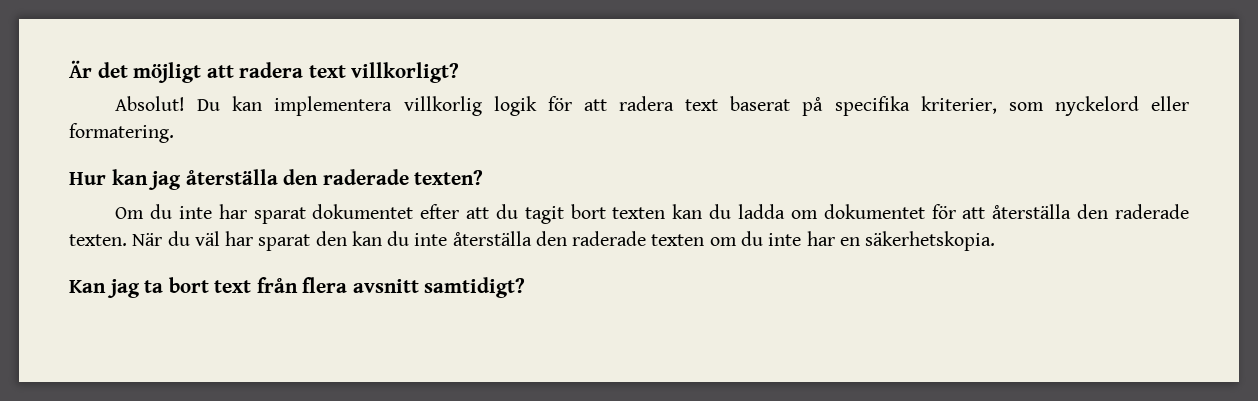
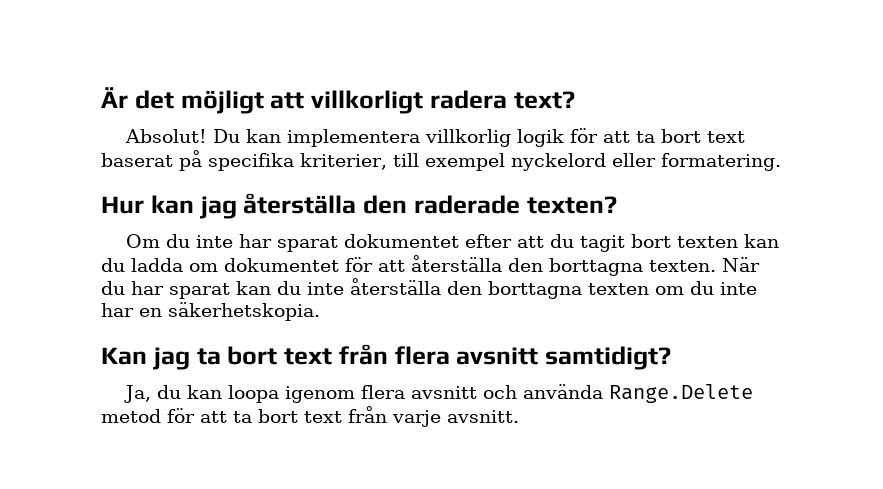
- Är det möjligt att radera text villkorligt?
+ Är det möjligt att villkorligt radera text?
- Du kan implementera villkorlig logik för att radera text baserat på specifika kriterier, som nyckelord eller formatering.
+ Du kan implementera villkorlig logik för att ta bort text baserat på specifika kriterier, till exempel nyckelord eller formatering.
- Om du inte har sparat dokumentet efter att du tagit bort texten kan du ladda om dokumentet för att återställa den raderade texten.
+ Om du inte har sparat dokumentet efter att du tagit bort texten kan du ladda om dokumentet för att återställa den borttagna texten.
- När du väl har sparat den kan du inte återställa den raderade texten om du inte har en säkerhetskopia.
+ När du har sparat kan du inte återställa den borttagna texten om du inte har en säkerhetskopia.
+ Ja, du kan loopa igenom flera avsnitt och använda Range.Delete metod för att ta bort text från varje avsnitt.

